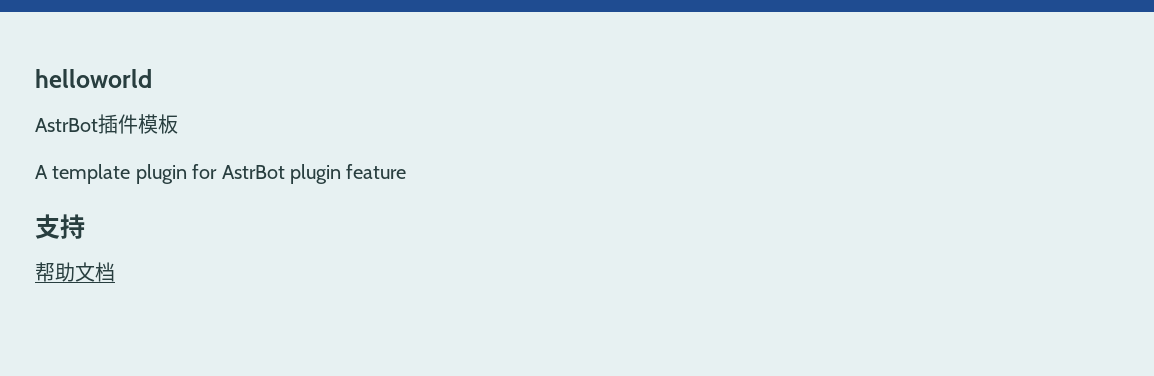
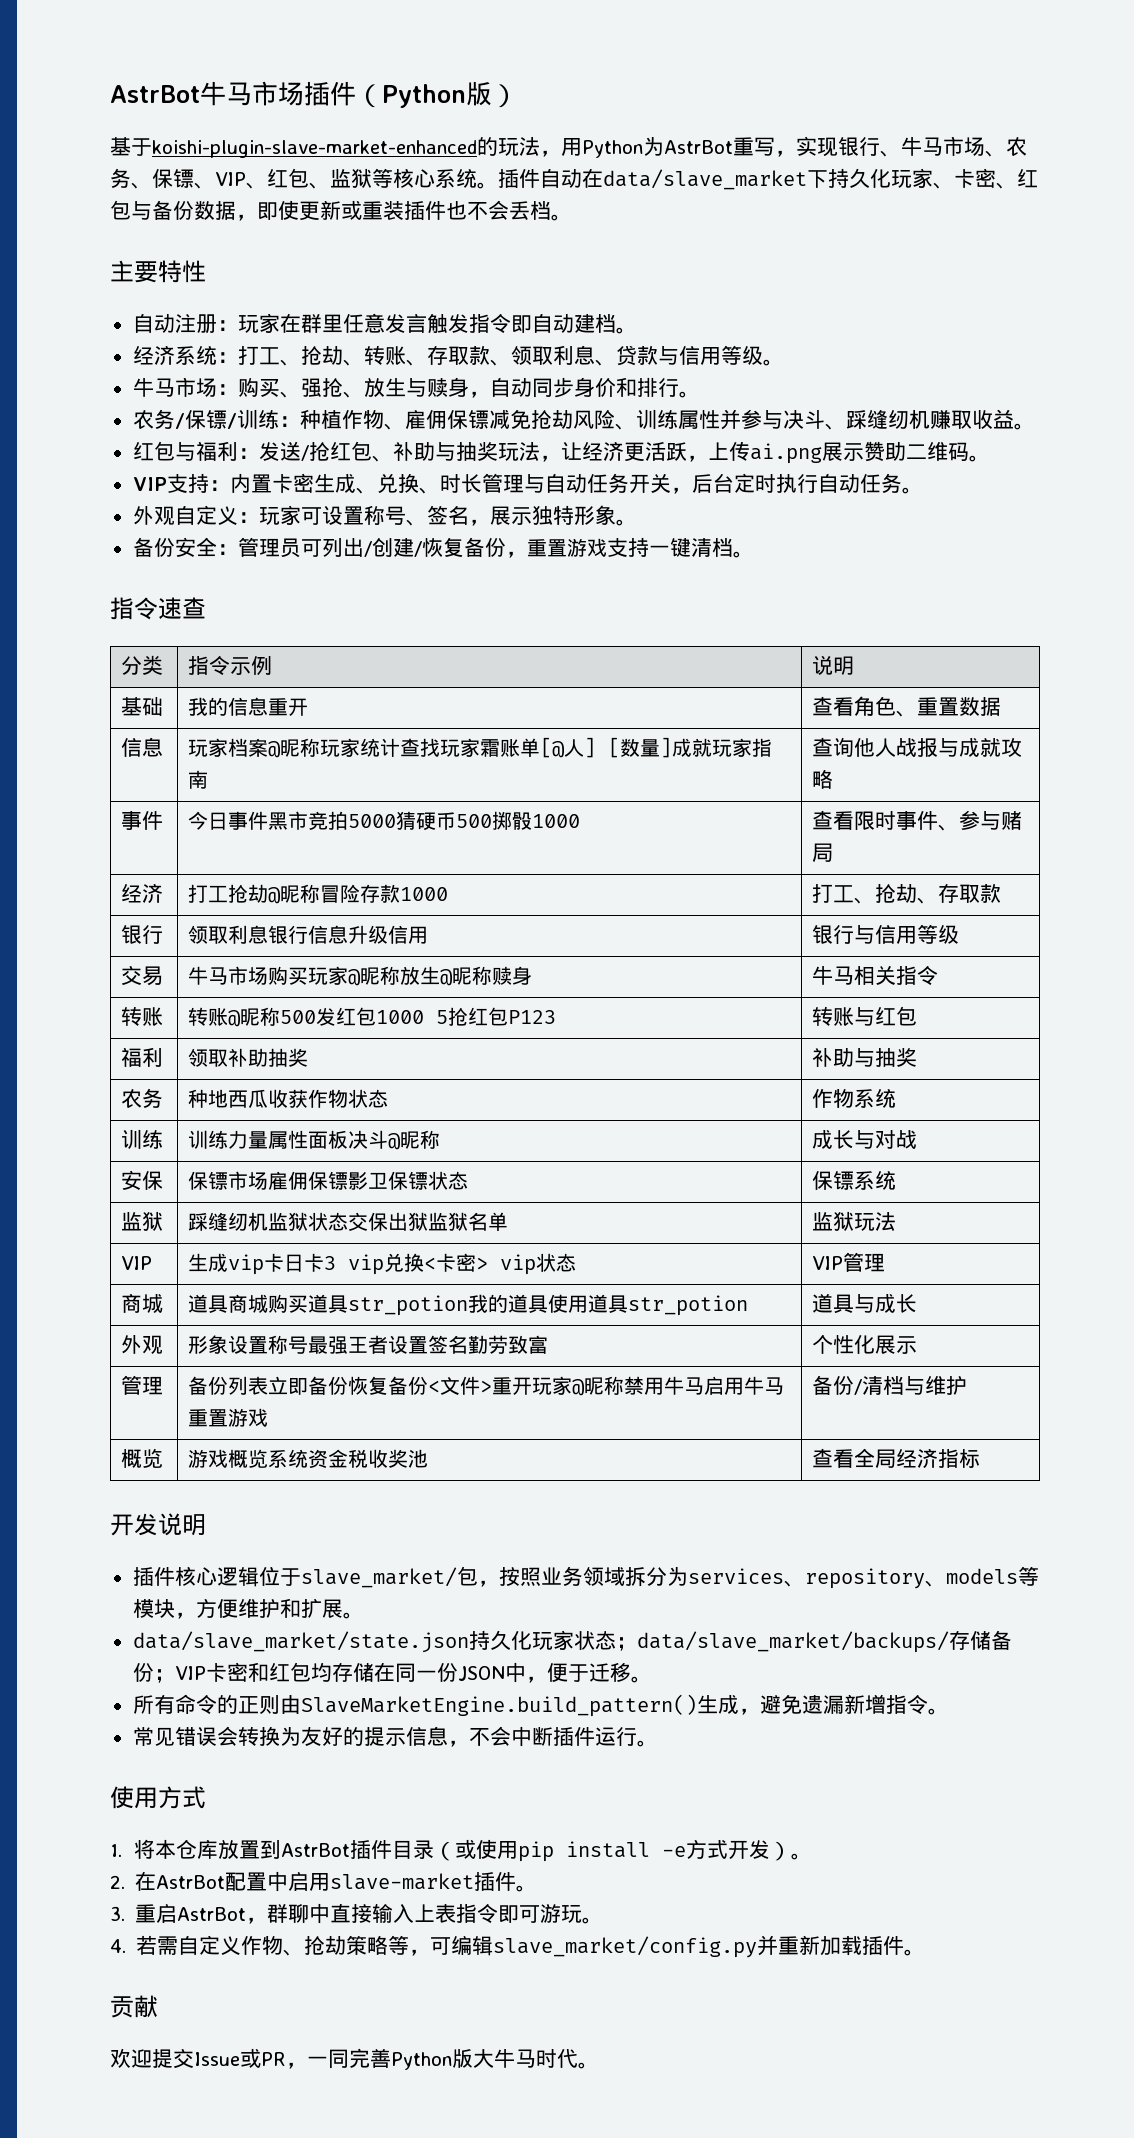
- helloworld
- AstrBot插件模板
- A template plugin for AstrBot plugin feature
- 支持
- 帮助文档
+ AstrBot牛马市场插件（Python版）
+ 基于koishi-plugin-slave-market-enhanced的玩法，用Python为AstrBot重写，实现银行、牛马市场、农务、保镖、VIP、红包、监狱等核心系统。插件自动在data/slave_market下持久化玩家、卡密、红包与备份数据，即使更新或重装插件也不会丢档。
+ 主要特性
+ 自动注册：玩家在群里任意发言触发指令即自动建档。
+ 经济系统：打工、抢劫、转账、存取款、领取利息、贷款与信用等级。
+ 牛马市场：购买、强抢、放生与赎身，自动同步身价和排行。
+ 农务/保镖/训练：种植作物、雇佣保镖减免抢劫风险、训练属性并参与决斗、踩缝纫机赚取收益。
+ 红包与福利：发送/抢红包、补助与抽奖玩法，让经济更活跃，上传ai.png展示赞助二维码。
+ VIP支持：内置卡密生成、兑换、时长管理与自动任务开关，后台定时执行自动任务。
+ 外观自定义：玩家可设置称号、签名，展示独特形象。
+ 备份安全：管理员可列出/创建/恢复备份，重置游戏支持一键清档。
+ 指令速查
+ 分类 | 指令示例 | 说明
+ 基础 | 我的信息重开 | 查看角色、重置数据
+ 信息 | 玩家档案@昵称玩家统计查找玩家霜账单[@人] [数量]成就玩家指南 | 查询他人战报与成就攻略
+ 事件 | 今日事件黑市竞拍5000猜硬币500掷骰1000 | 查看限时事件、参与赌局
+ 经济 | 打工抢劫@昵称冒险存款1000 | 打工、抢劫、存取款
+ 银行 | 领取利息银行信息升级信用 | 银行与信用等级
+ 交易 | 牛马市场购买玩家@昵称放生@昵称赎身 | 牛马相关指令
+ 转账 | 转账@昵称500发红包1000 5抢红包P123 | 转账与红包
+ 福利 | 领取补助抽奖 | 补助与抽奖
+ 农务 | 种地西瓜收获作物状态 | 作物系统
+ 训练 | 训练力量属性面板决斗@昵称 | 成长与对战
+ 安保 | 保镖市场雇佣保镖影卫保镖状态 | 保镖系统
+ 监狱 | 踩缝纫机监狱状态交保出狱监狱名单 | 监狱玩法
+ VIP | 生成vip卡日卡3 vip兑换<卡密> vip状态 | VIP管理
+ 商城 | 道具商城购买道具str_potion我的道具使用道具str_potion | 道具与成长
+ 外观 | 形象设置称号最强王者设置签名勤劳致富 | 个性化展示
+ 管理 | 备份列表立即备份恢复备份<文件>重开玩家@昵称禁用牛马启用牛马重置游戏 | 备份/清档与维护
+ 概览 | 游戏概览系统资金税收奖池 | 查看全局经济指标
+ 开发说明
+ 插件核心逻辑位于slave_market/包，按照业务领域拆分为services、repository、models等模块，方便维护和扩展。
+ data/slave_market/state.json持久化玩家状态；data/slave_market/backups/存储备份；VIP卡密和红包均存储在同一份JSON中，便于迁移。
+ 所有命令的正则由SlaveMarketEngine.build_pattern()生成，避免遗漏新增指令。
+ 常见错误会转换为友好的提示信息，不会中断插件运行。
+ 使用方式
+ 1.将本仓库放置到AstrBot插件目录（或使用pip install -e方式开发）。
+ 2.在AstrBot配置中启用slave-market插件。
+ 3.重启AstrBot，群聊中直接输入上表指令即可游玩。
+ 4.若需自定义作物、抢劫策略等，可编辑slave_market/config.py并重新加载插件。
+ 贡献
+ 欢迎提交Issue或PR，一同完善Python版大牛马时代。

